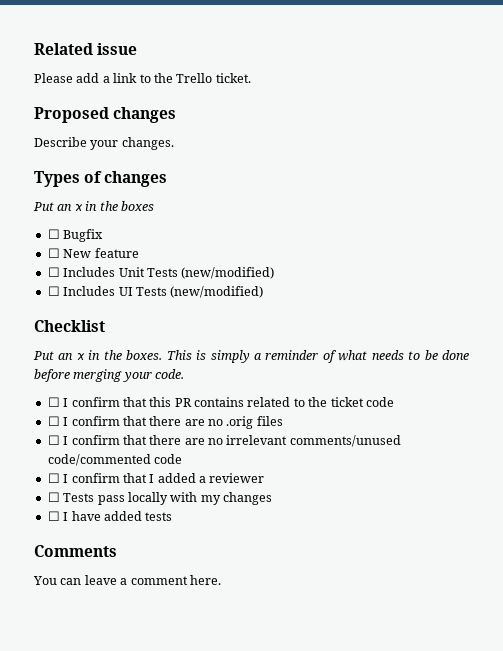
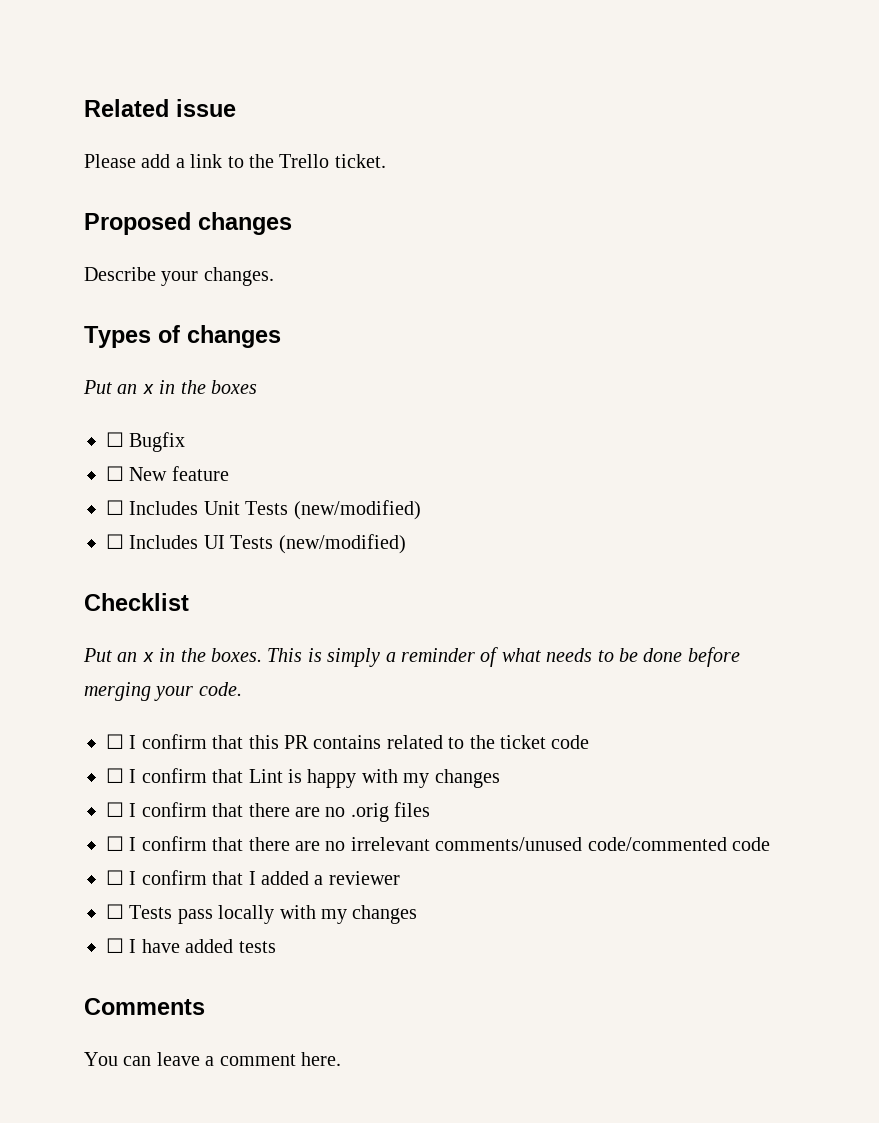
+ ☐ I confirm that Lint is happy with my changes

